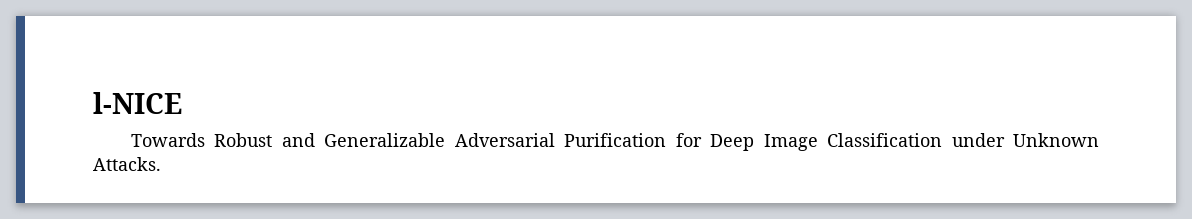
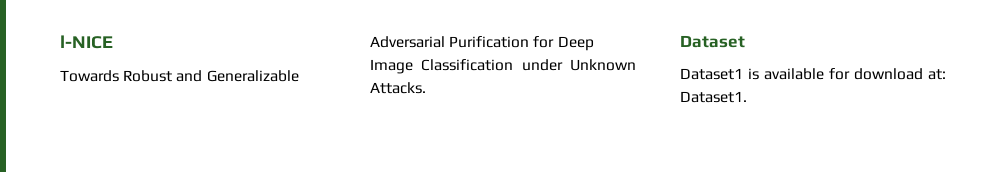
+ Dataset
+ Dataset1 is available for download at: Dataset1.

